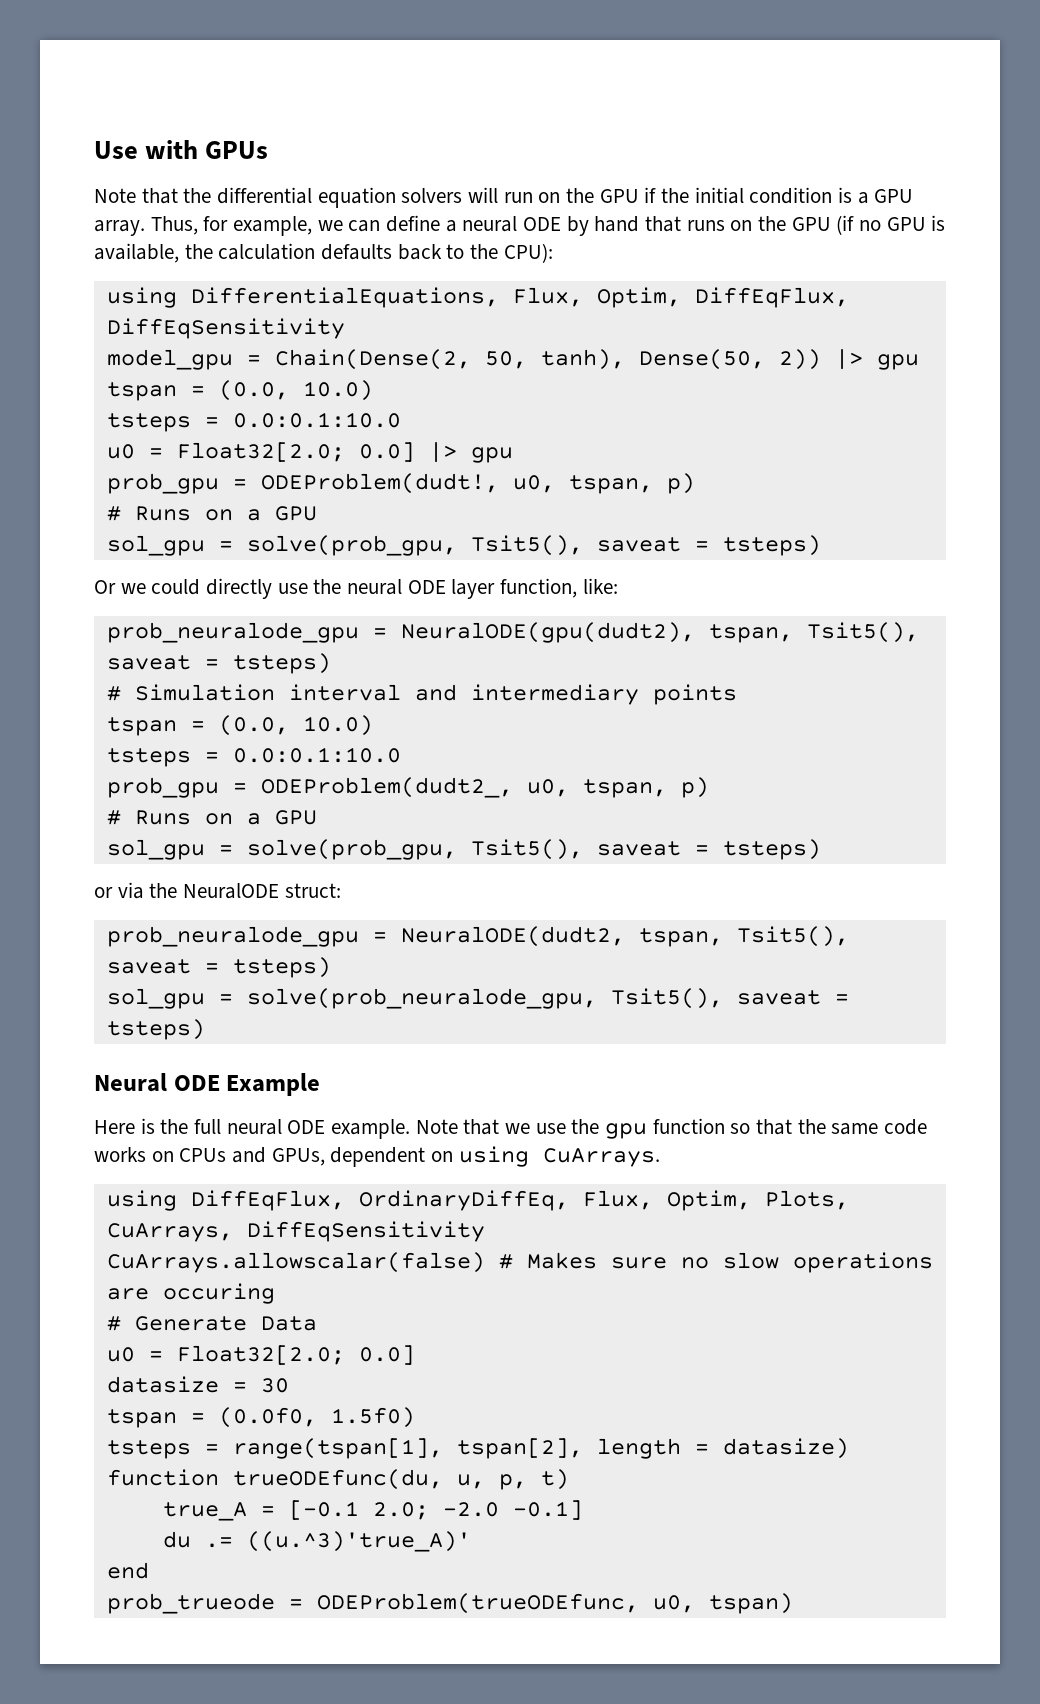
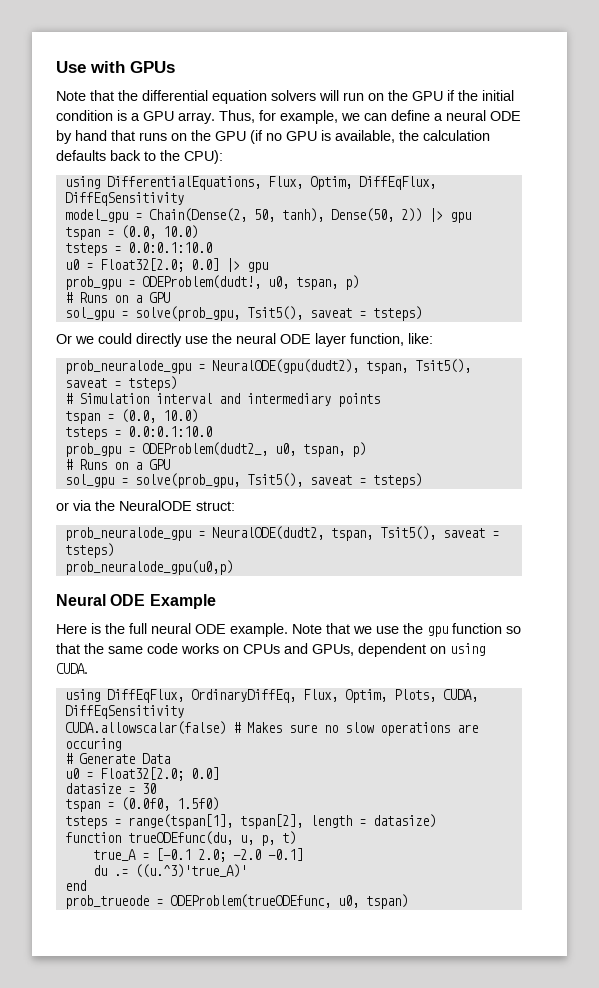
- sol_gpu = solve(prob_neuralode_gpu, Tsit5(), saveat = tsteps)
+ prob_neuralode_gpu(u0,p)
- Note that we use the gpu function so that the same code works on CPUs and GPUs, dependent on using CuArrays.
+ Note that we use the gpu function so that the same code works on CPUs and GPUs, dependent on using CUDA.
- using DiffEqFlux, OrdinaryDiffEq, Flux, Optim, Plots, CuArrays, DiffEqSensitivity
- CuArrays.allowscalar(false) # Makes sure no slow operations are occuring
+ using DiffEqFlux, OrdinaryDiffEq, Flux, Optim, Plots, CUDA, DiffEqSensitivity
+ CUDA.allowscalar(false) # Makes sure no slow operations are occuring

